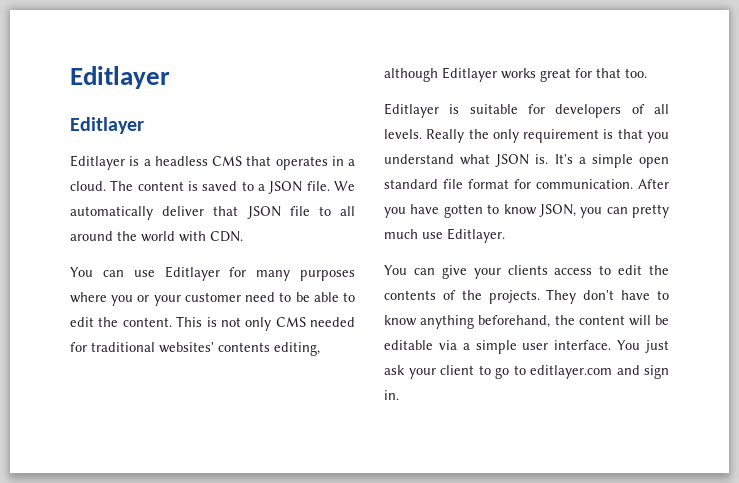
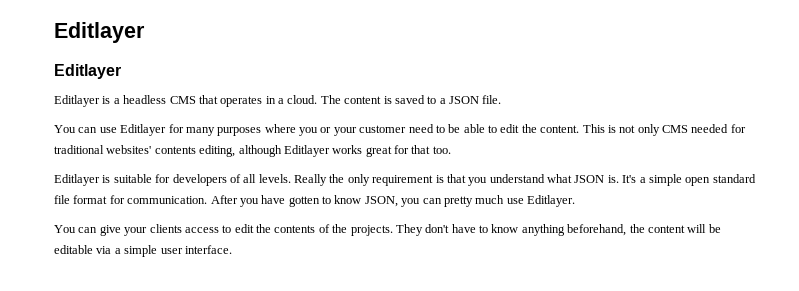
- We automatically deliver that JSON file to all around the world with CDN.
- You just ask your client to go to editlayer.com and sign in.

